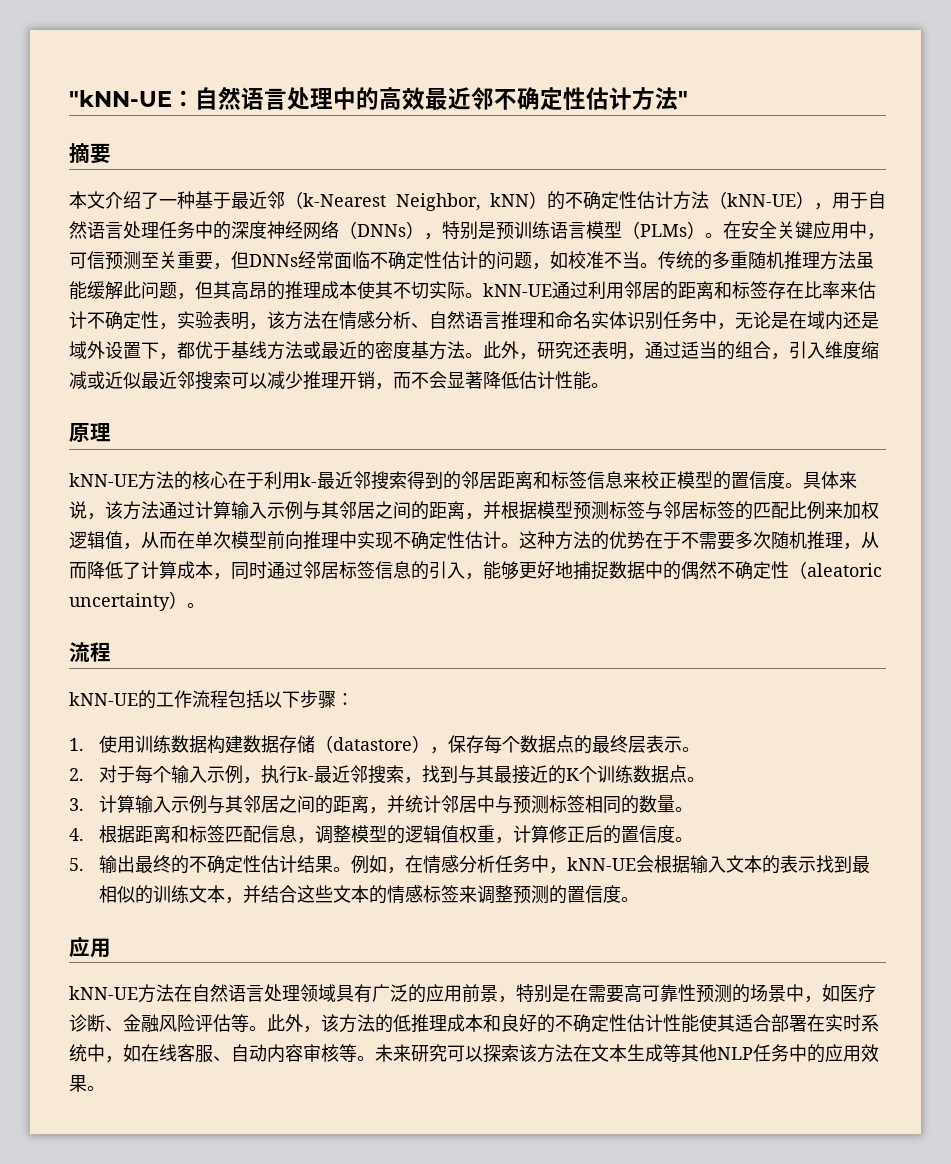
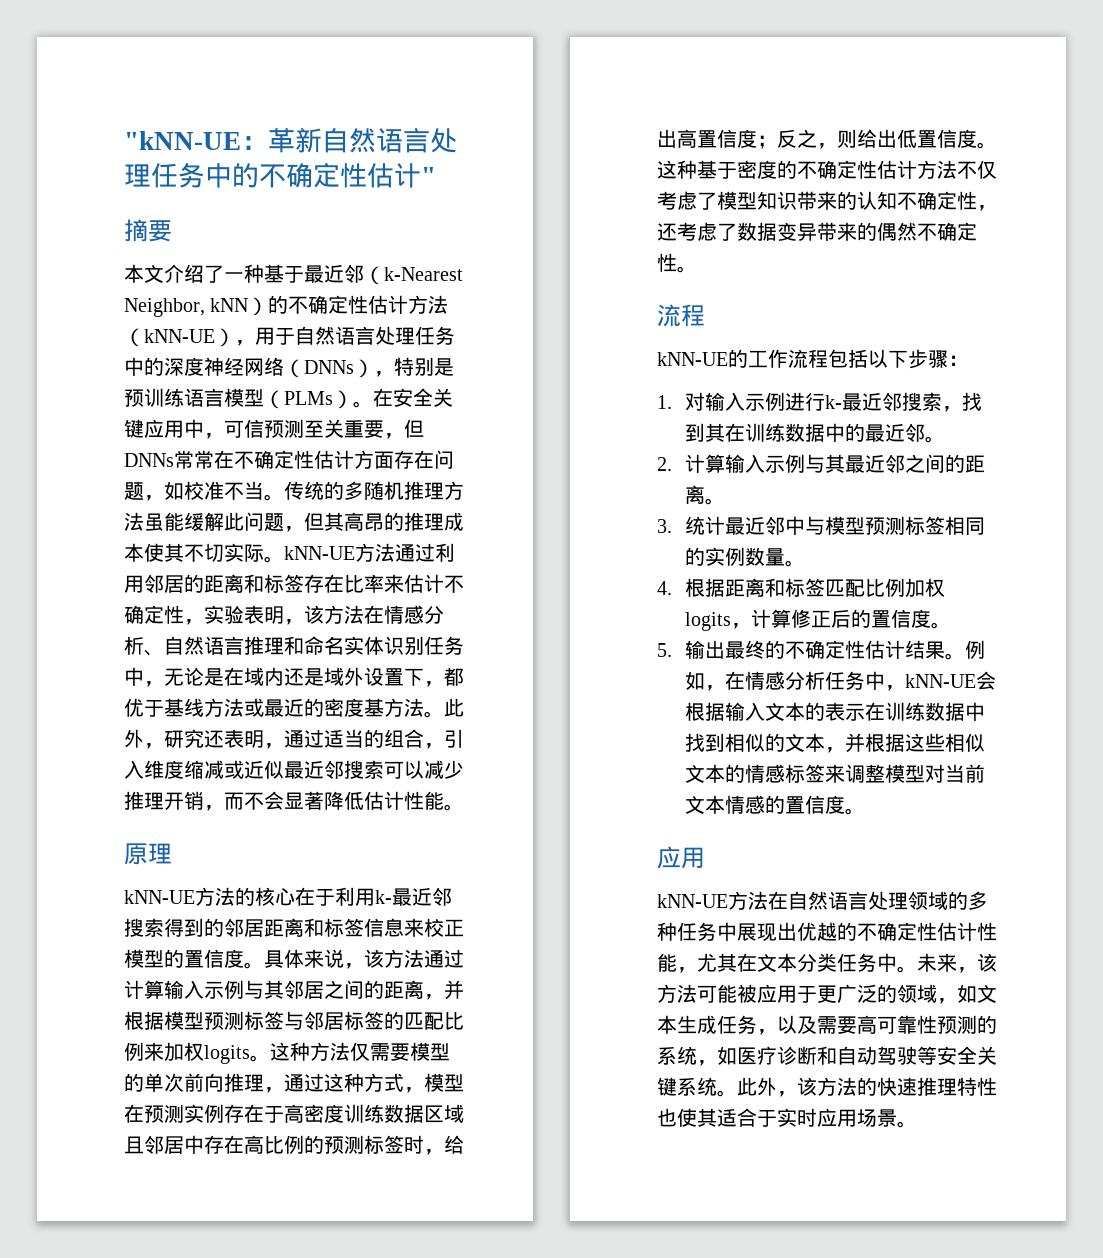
- "kNN-UE：自然语言处理中的高效最近邻不确定性估计方法"
+ "kNN-UE：革新自然语言处理任务中的不确定性估计"
- 在安全关键应用中，可信预测至关重要，但DNNs经常面临不确定性估计的问题，如校准不当。
+ 在安全关键应用中，可信预测至关重要，但DNNs常常在不确定性估计方面存在问题，如校准不当。
- 传统的多重随机推理方法虽能缓解此问题，但其高昂的推理成本使其不切实际。kNN-UE通过利用邻居的距离和标签存在比率来估计不确定性，实验表明，该方法在情感分析、自然语言推理和命名实体识别任务中，无论是在域内还是域外设置下，都优于基线方法或最近的密度基方法。
+ 传统的多随机推理方法虽能缓解此问题，但其高昂的推理成本使其不切实际。kNN-UE方法通过利用邻居的距离和标签存在比率来估计不确定性，实验表明，该方法在情感分析、自然语言推理和命名实体识别任务中，无论是在域内还是域外设置下，都优于基线方法或最近的密度基方法。
- 具体来说，该方法通过计算输入示例与其邻居之间的距离，并根据模型预测标签与邻居标签的匹配比例来加权逻辑值，从而在单次模型前向推理中实现不确定性估计。这种方法的优势在于不需要多次随机推理，从而降低了计算成本，同时通过邻居标签信息的引入，能够更好地捕捉数据中的偶然不确定性（aleatoric uncertainty）。
+ 具体来说，该方法通过计算输入示例与其邻居之间的距离，并根据模型预测标签与邻居标签的匹配比例来加权logits。这种方法仅需要模型的单次前向推理，通过这种方式，模型在预测实例存在于高密度训练数据区域且邻居中存在高比例的预测标签时，给出高置信度；反之，则给出低置信度。这种基于密度的不确定性估计方法不仅考虑了模型知识带来的认知不确定性，还考虑了数据变异带来的偶然不确定性。
- 1.使用训练数据构建数据存储（datastore），保存每个数据点的最终层表示。
- 2.对于每个输入示例，执行k-最近邻搜索，找到与其最接近的K个训练数据点。
- 3.计算输入示例与其邻居之间的距离，并统计邻居中与预测标签相同的数量。
+ 1.对输入示例进行k-最近邻搜索，找到其在训练数据中的最近邻。
+ 2.计算输入示例与其最近邻之间的距离。
+ 3.统计最近邻中与模型预测标签相同的实例数量。
- 4.根据距离和标签匹配信息，调整模型的逻辑值权重，计算修正后的置信度。
+ 4.根据距离和标签匹配比例加权logits，计算修正后的置信度。
- 例如，在情感分析任务中，kNN-UE会根据输入文本的表示找到最相似的训练文本，并结合这些文本的情感标签来调整预测的置信度。
+ 例如，在情感分析任务中，kNN-UE会根据输入文本的表示在训练数据中找到相似的文本，并根据这些相似文本的情感标签来调整模型对当前文本情感的置信度。
- kNN-UE方法在自然语言处理领域具有广泛的应用前景，特别是在需要高可靠性预测的场景中，如医疗诊断、金融风险评估等。此外，该方法的低推理成本和良好的不确定性估计性能使其适合部署在实时系统中，如在线客服、自动内容审核等。未来研究可以探索该方法在文本生成等其他NLP任务中的应用效果。
+ kNN-UE方法在自然语言处理领域的多种任务中展现出优越的不确定性估计性能，尤其在文本分类任务中。未来，该方法可能被应用于更广泛的领域，如文本生成任务，以及需要高可靠性预测的系统，如医疗诊断和自动驾驶等安全关键系统。此外，该方法的快速推理特性也使其适合于实时应用场景。

